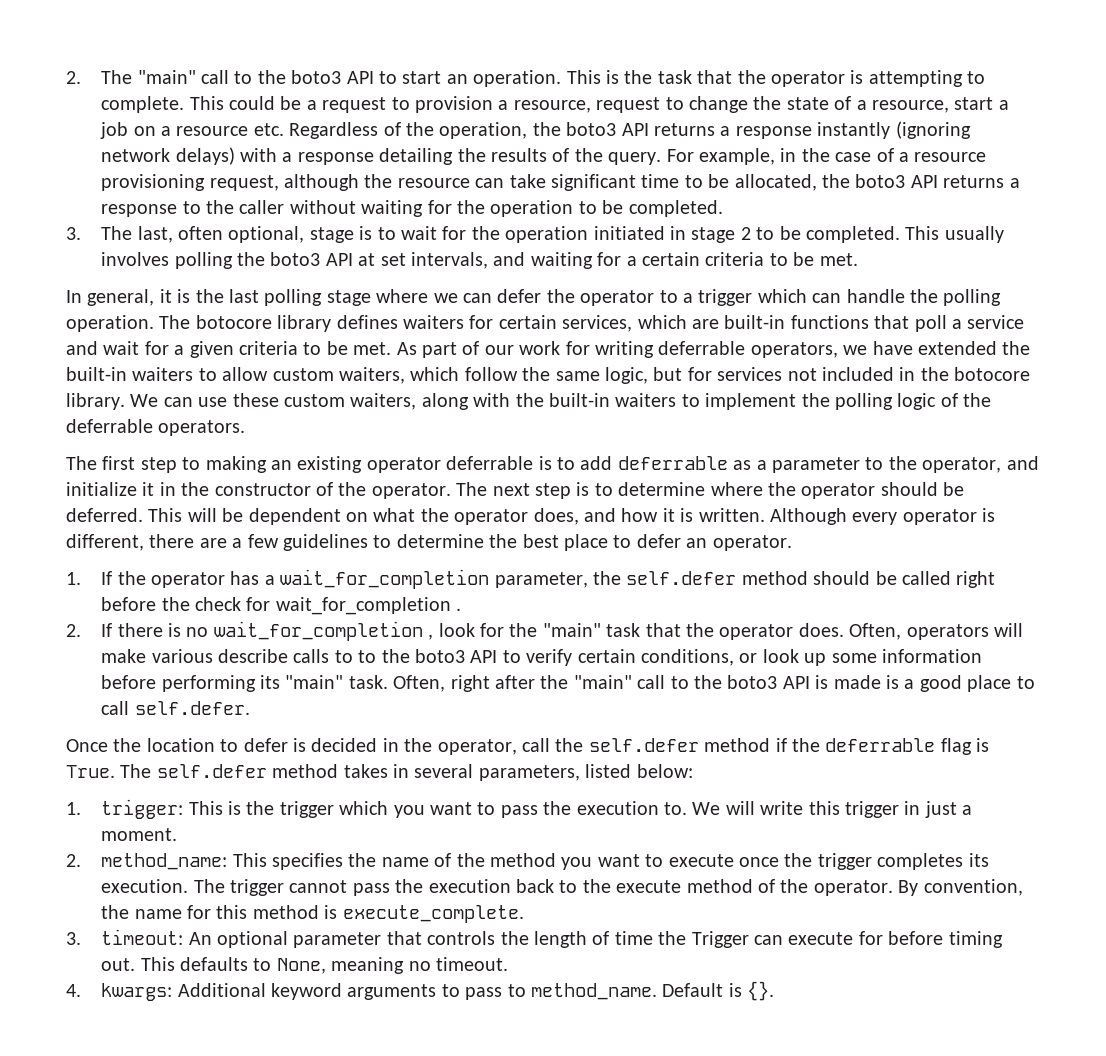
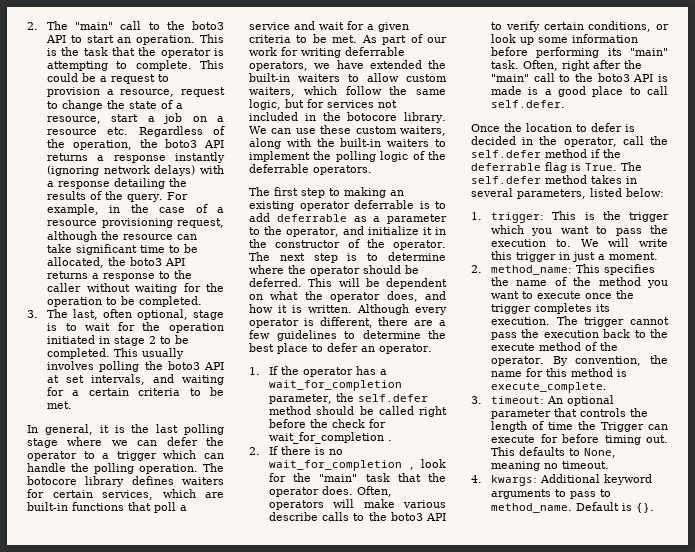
- Often, operators will make various describe calls to to the boto3 API to verify certain conditions, or look up some information before performing its "main" task.
+ Often, operators will make various describe calls to the boto3 API to verify certain conditions, or look up some information before performing its "main" task.

